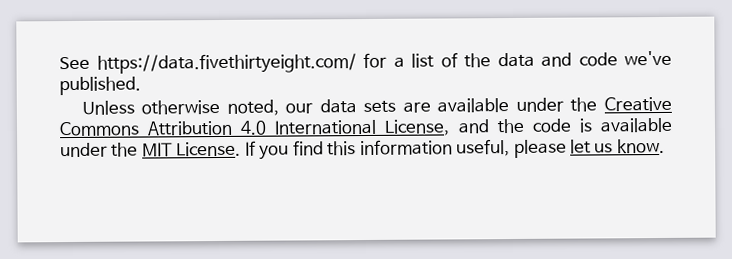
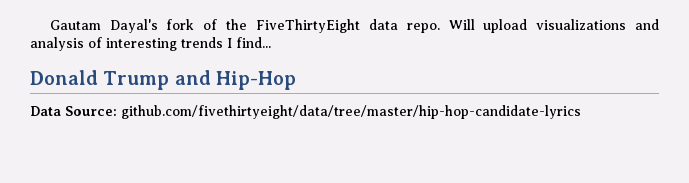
- See https://data.fivethirtyeight.com/ for a list of the data and code we've published.
- Unless otherwise noted, our data sets are available under the Creative Commons Attribution 4.0 International License, and the code is available under the MIT License. If you find this information useful, please let us know.
+ Gautam Dayal's fork of the FiveThirtyEight data repo. Will upload visualizations and analysis of interesting trends I find...
+ Donald Trump and Hip-Hop
+ Data Source: github.com/fivethirtyeight/data/tree/master/hip-hop-candidate-lyrics

